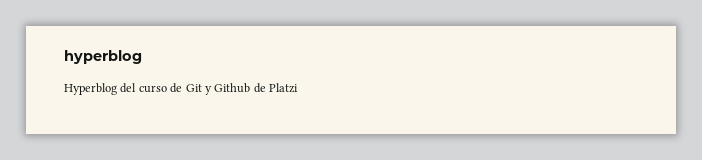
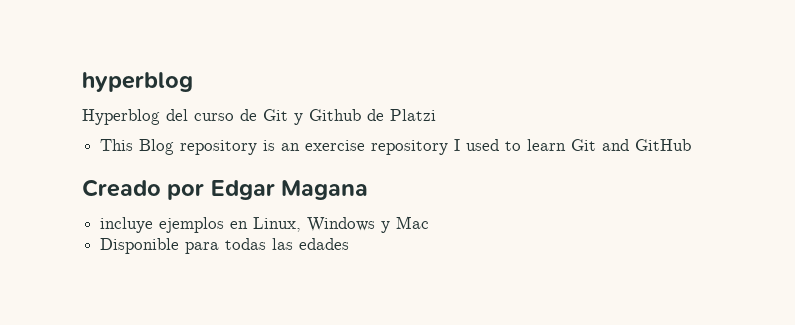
+ This Blog repository is an exercise repository I used to learn Git and GitHub
+ Creado por Edgar Magana
+ incluye ejemplos en Linux, Windows y Mac
+ Disponible para todas las edades

